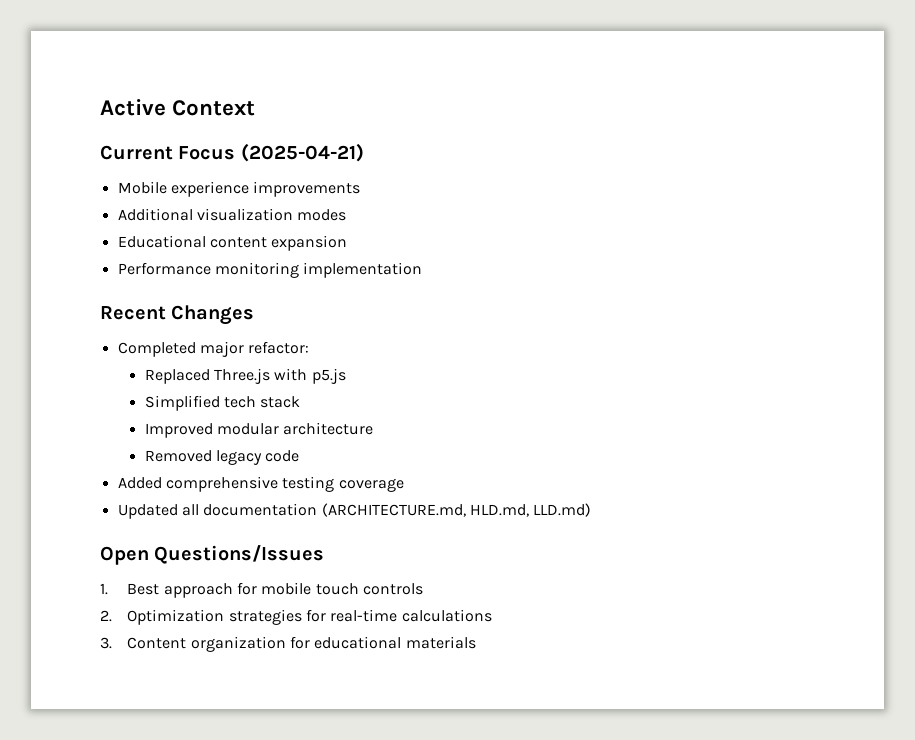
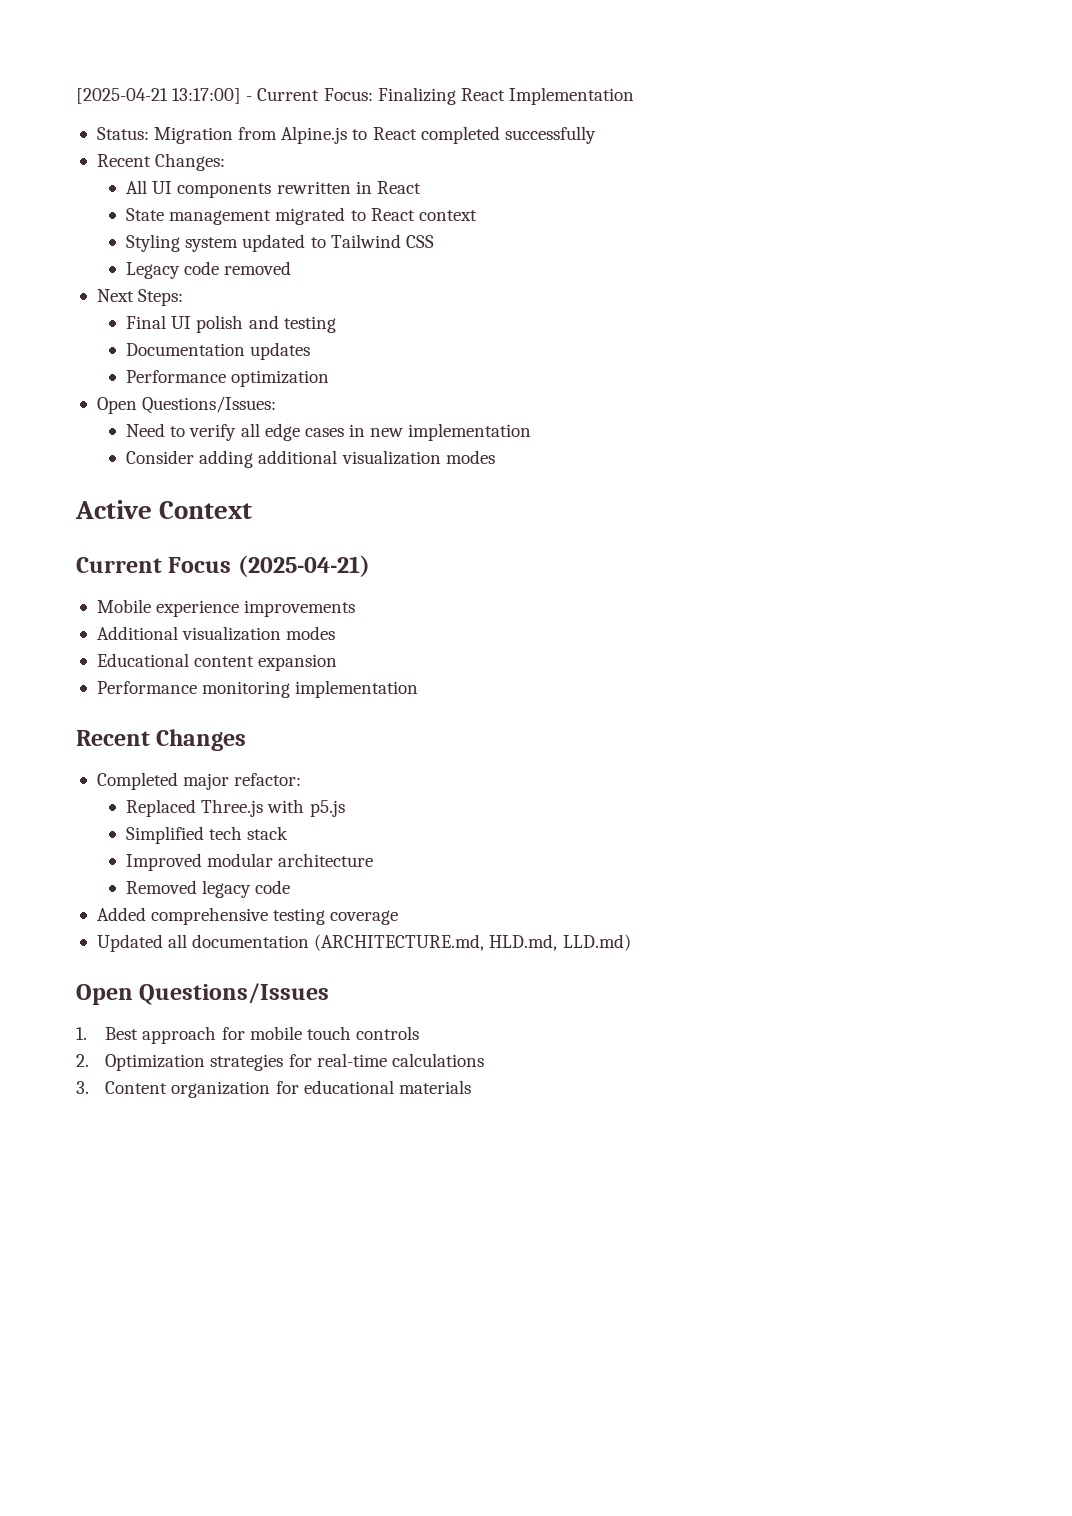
+ [2025-04-21 13:17:00] - Current Focus: Finalizing React Implementation
+ Status: Migration from Alpine.js to React completed successfully
+ Recent Changes:
+ All UI components rewritten in React
+ State management migrated to React context
+ Styling system updated to Tailwind CSS
+ Legacy code removed
+ Next Steps:
+ Final UI polish and testing
+ Documentation updates
+ Performance optimization
+ Open Questions/Issues:
+ Need to verify all edge cases in new implementation
+ Consider adding additional visualization modes

